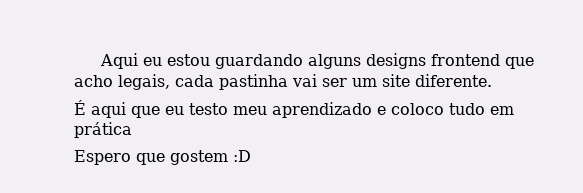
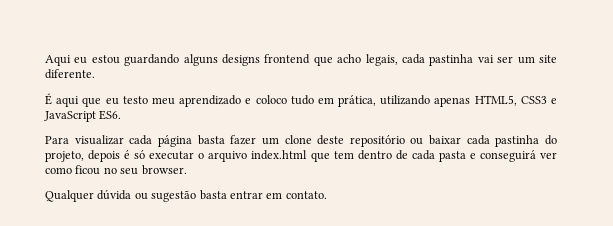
- É aqui que eu testo meu aprendizado e coloco tudo em prática
- Espero que gostem :D
+ É aqui que eu testo meu aprendizado e coloco tudo em prática, utilizando apenas HTML5, CSS3 e JavaScript ES6.
+ Para visualizar cada página basta fazer um clone deste repositório ou baixar cada pastinha do projeto, depois é só executar o arquivo index.html que tem dentro de cada pasta e conseguirá ver como ficou no seu browser.
+ Qualquer dúvida ou sugestão basta entrar em contato.

